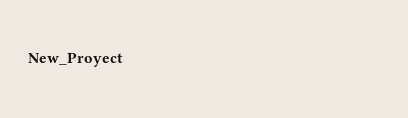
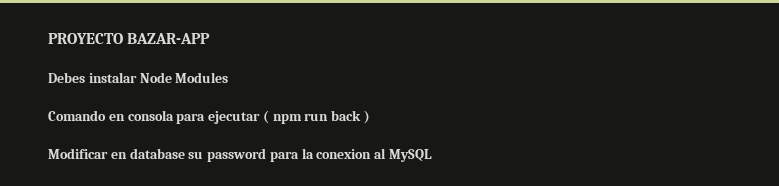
- New_Proyect
+ PROYECTO BAZAR-APP
+ Debes instalar Node Modules
+ Comando en consola para ejecutar ( npm run back )
+ Modificar en database su password para la conexion al MySQL

